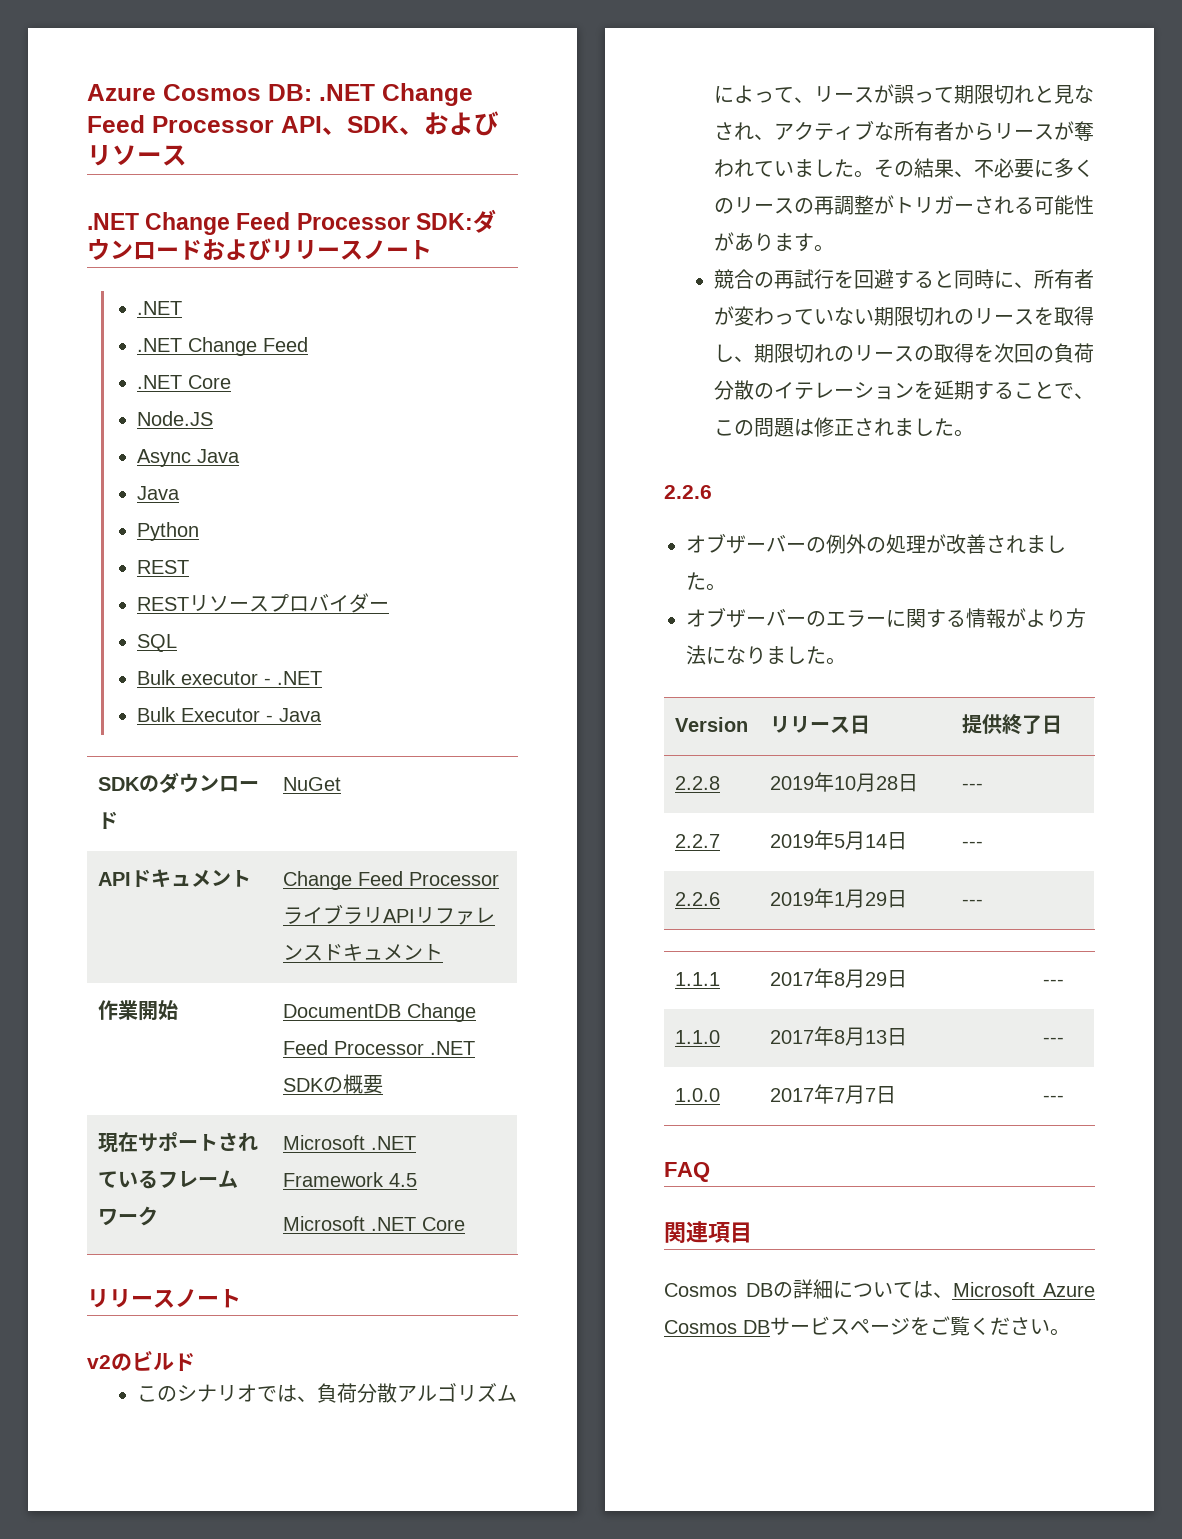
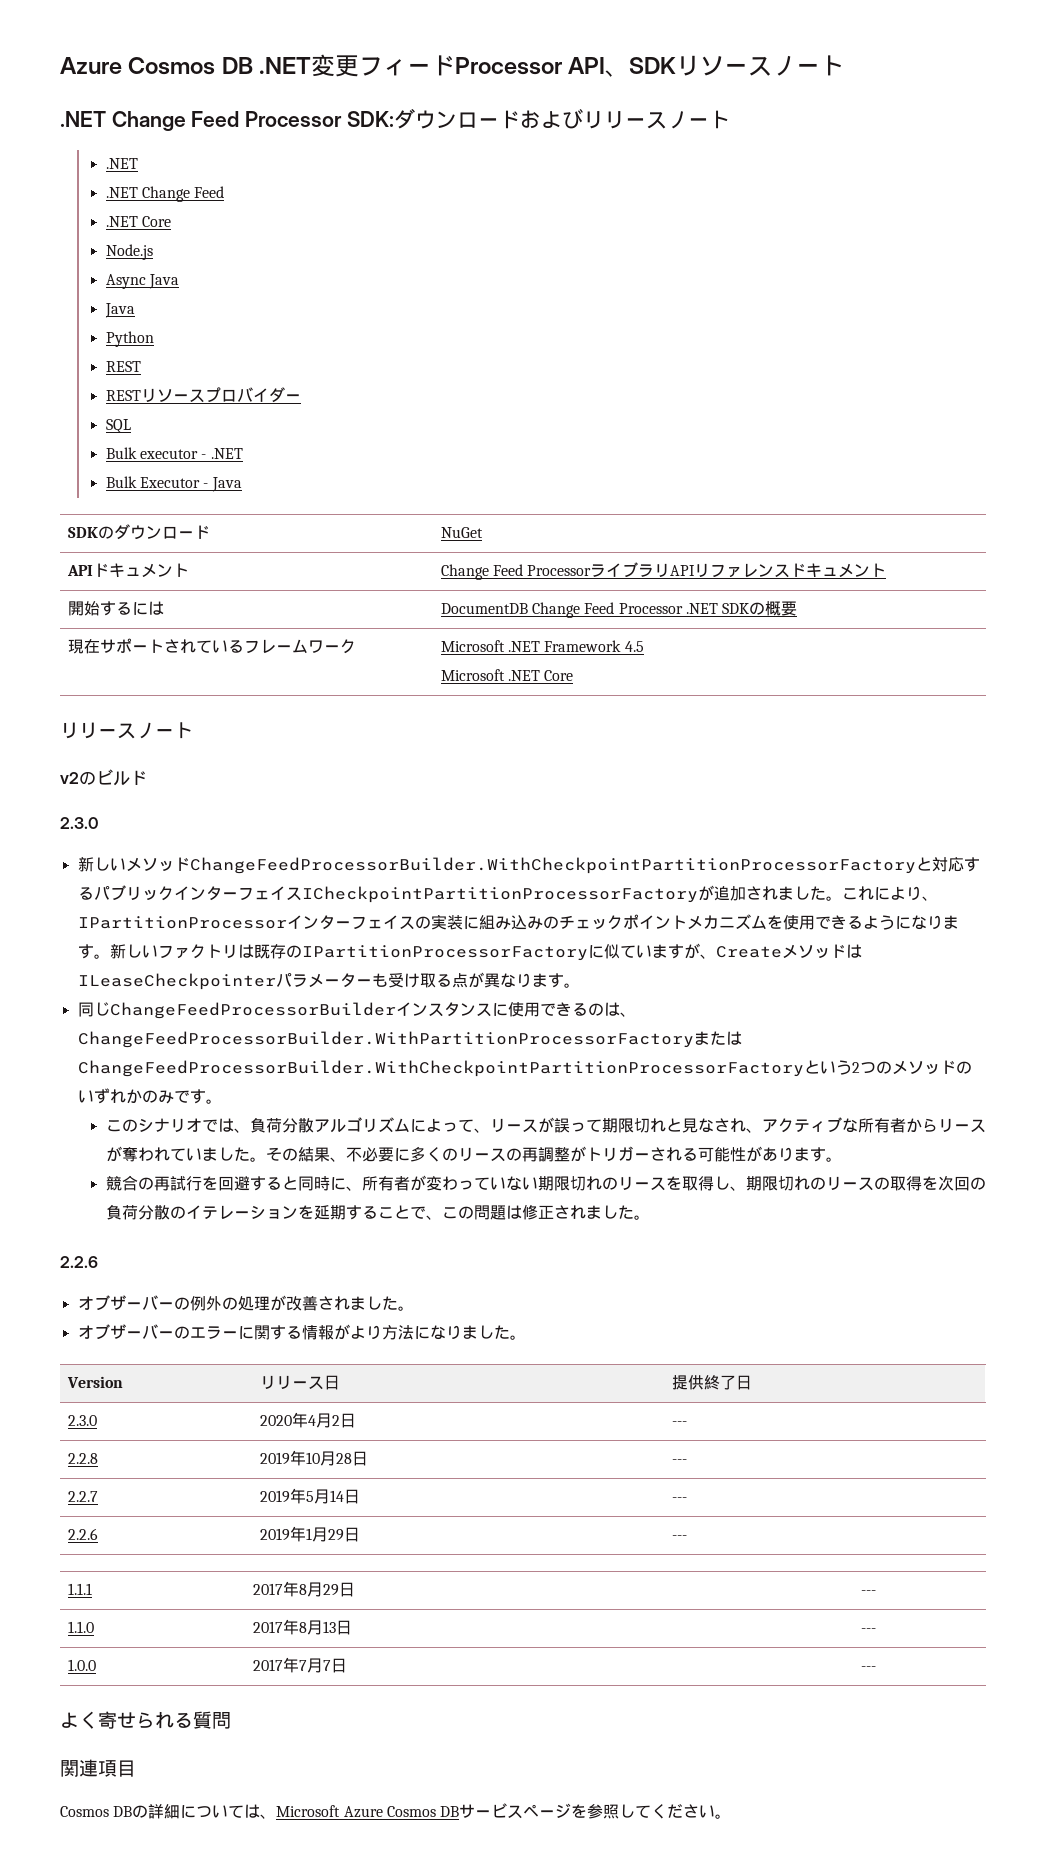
- Azure Cosmos DB: .NET Change Feed Processor API、SDK、およびリソース
+ Azure Cosmos DB .NET変更フィードProcessor API、SDKリソースノート
- Node.JS
+ Node.js
- 作業開始 | DocumentDB Change Feed Processor .NET SDKの概要
+ 開始するには | DocumentDB Change Feed Processor .NET SDKの概要
  v2のビルド
+ 2.3.0
+ 新しいメソッドChangeFeedProcessorBuilder.WithCheckpointPartitionProcessorFactoryと対応するパブリックインターフェイスICheckpointPartitionProcessorFactoryが追加されました。これにより、IPartitionProcessorインターフェイスの実装に組み込みのチェックポイントメカニズムを使用できるようになります。新しいファクトリは既存のIPartitionProcessorFactoryに似ていますが、CreateメソッドはILeaseCheckpointerパラメーターも受け取る点が異なります。
+ 同じChangeFeedProcessorBuilderインスタンスに使用できるのは、ChangeFeedProcessorBuilder.WithPartitionProcessorFactoryまたはChangeFeedProcessorBuilder.WithCheckpointPartitionProcessorFactoryという2つのメソッドのいずれかのみです。
+ 2.3.0 | 2020年4月2日 | ---
- FAQ
+ よく寄せられる質問
- Cosmos DBの詳細については、Microsoft Azure Cosmos DBサービスページをご覧ください。
+ Cosmos DBの詳細については、Microsoft Azure Cosmos DBサービスページを参照してください。

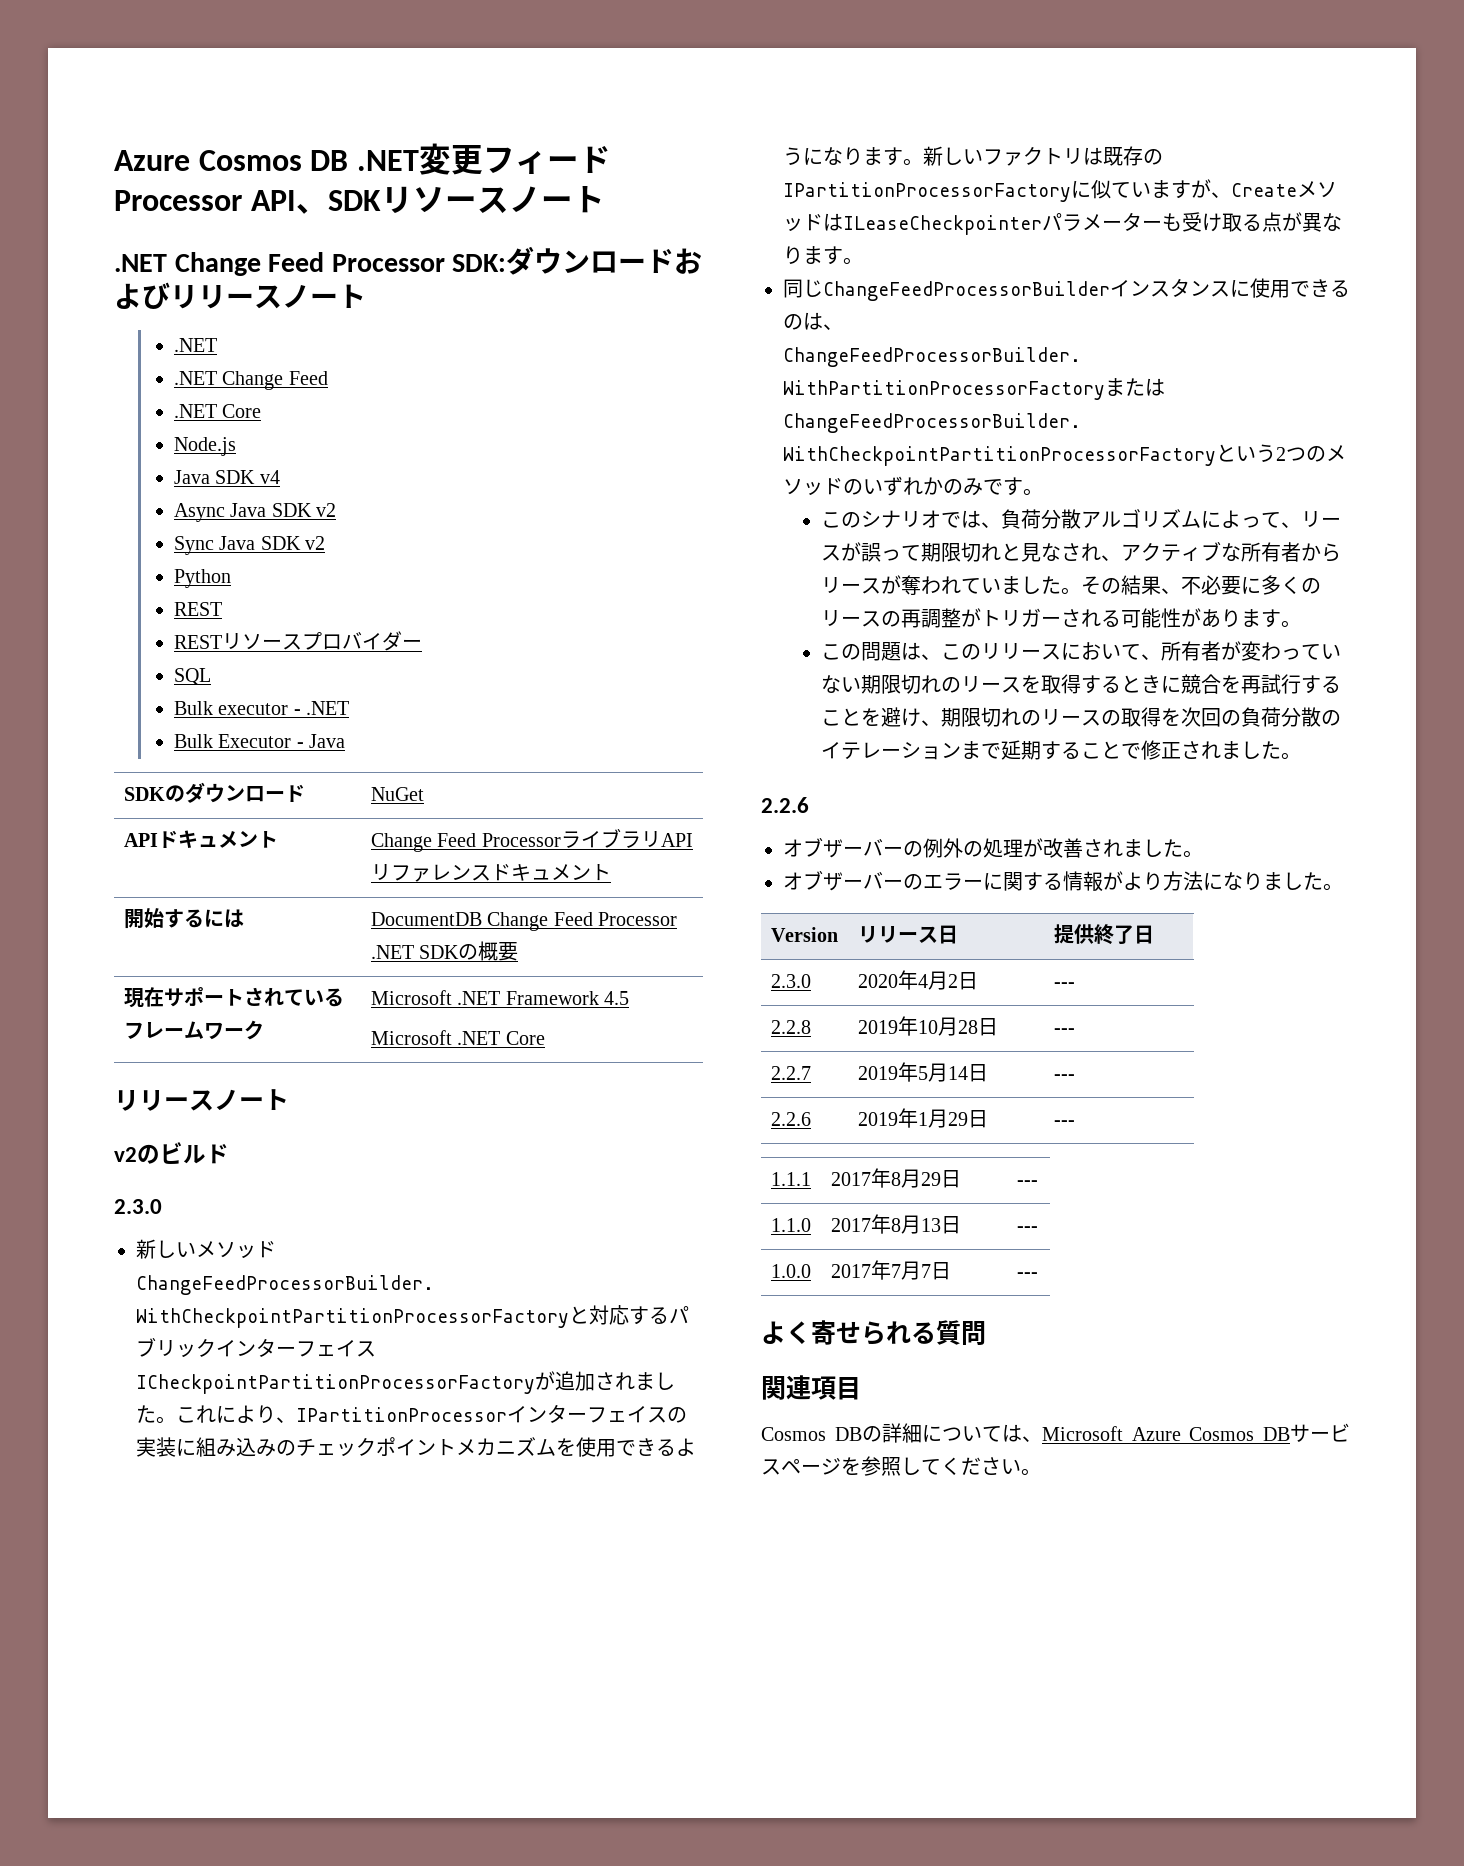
+ Java SDK v4
- Async Java
- Java
+ Async Java SDK v2
+ Sync Java SDK v2
- 競合の再試行を回避すると同時に、所有者が変わっていない期限切れのリースを取得し、期限切れのリースの取得を次回の負荷分散のイテレーションを延期することで、この問題は修正されました。
+ この問題は、このリリースにおいて、所有者が変わっていない期限切れのリースを取得するときに競合を再試行することを避け、期限切れのリースの取得を次回の負荷分散のイテレーションまで延期することで修正されました。

